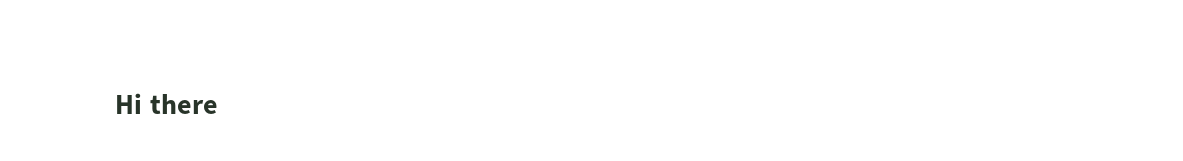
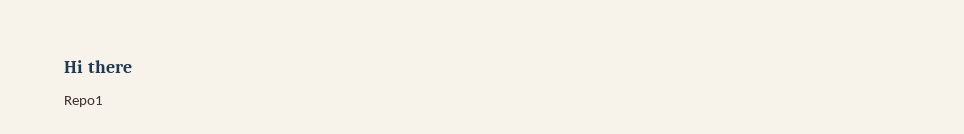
+ Repo1

